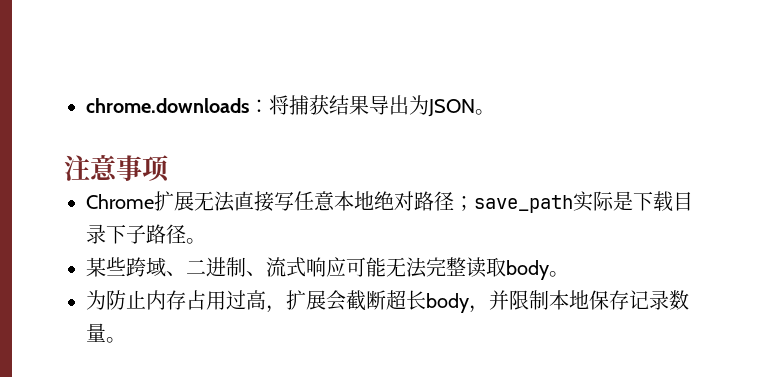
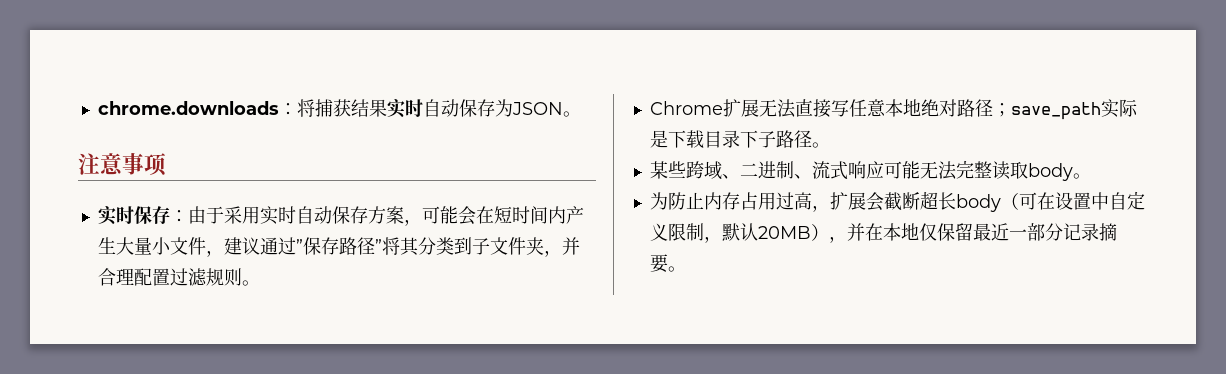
- chrome.downloads：将捕获结果导出为JSON。
+ chrome.downloads：将捕获结果实时自动保存为JSON。
+ 实时保存：由于采用实时自动保存方案，可能会在短时间内产生大量小文件，建议通过”保存路径”将其分类到子文件夹，并合理配置过滤规则。
- 为防止内存占用过高，扩展会截断超长body，并限制本地保存记录数量。
+ 为防止内存占用过高，扩展会截断超长body（可在设置中自定义限制，默认20MB），并在本地仅保留最近一部分记录摘要。

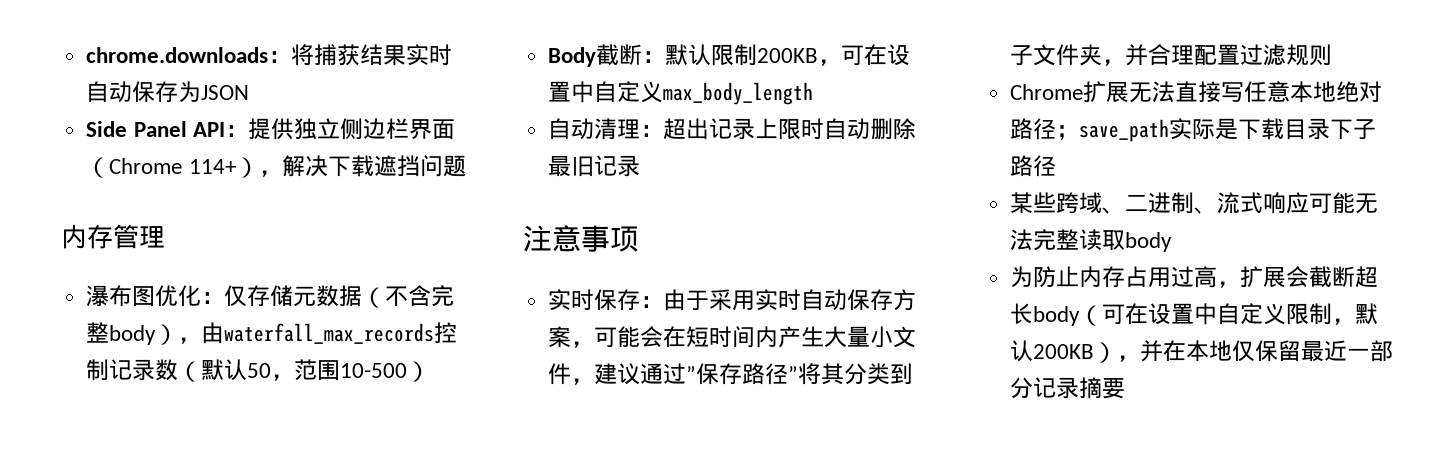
- chrome.downloads：将捕获结果实时自动保存为JSON。
+ chrome.downloads：将捕获结果实时自动保存为JSON
+ Side Panel API：提供独立侧边栏界面（Chrome 114+），解决下载遮挡问题
+ 内存管理
+ 瀑布图优化：仅存储元数据（不含完整body），由waterfall_max_records控制记录数（默认50，范围10-500）
+ Body截断：默认限制200KB，可在设置中自定义max_body_length
+ 自动清理：超出记录上限时自动删除最旧记录
- 实时保存：由于采用实时自动保存方案，可能会在短时间内产生大量小文件，建议通过”保存路径”将其分类到子文件夹，并合理配置过滤规则。
+ 实时保存：由于采用实时自动保存方案，可能会在短时间内产生大量小文件，建议通过”保存路径”将其分类到子文件夹，并合理配置过滤规则
- Chrome扩展无法直接写任意本地绝对路径；save_path实际是下载目录下子路径。
+ Chrome扩展无法直接写任意本地绝对路径；save_path实际是下载目录下子路径
- 某些跨域、二进制、流式响应可能无法完整读取body。
+ 某些跨域、二进制、流式响应可能无法完整读取body
- 为防止内存占用过高，扩展会截断超长body（可在设置中自定义限制，默认20MB），并在本地仅保留最近一部分记录摘要。
+ 为防止内存占用过高，扩展会截断超长body（可在设置中自定义限制，默认200KB），并在本地仅保留最近一部分记录摘要

